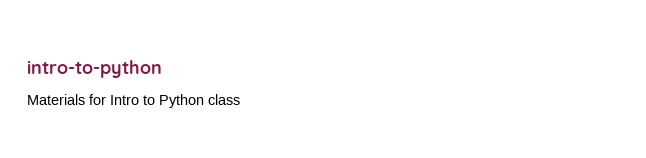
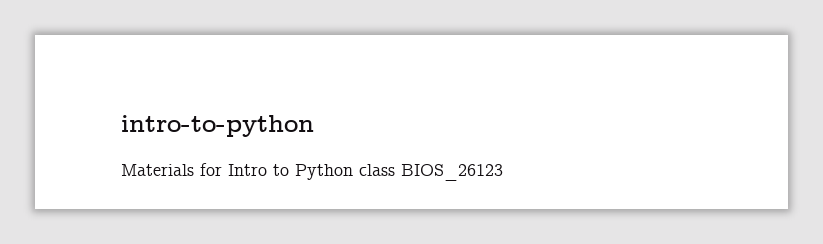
- Materials for Intro to Python class
+ Materials for Intro to Python class BIOS_26123

